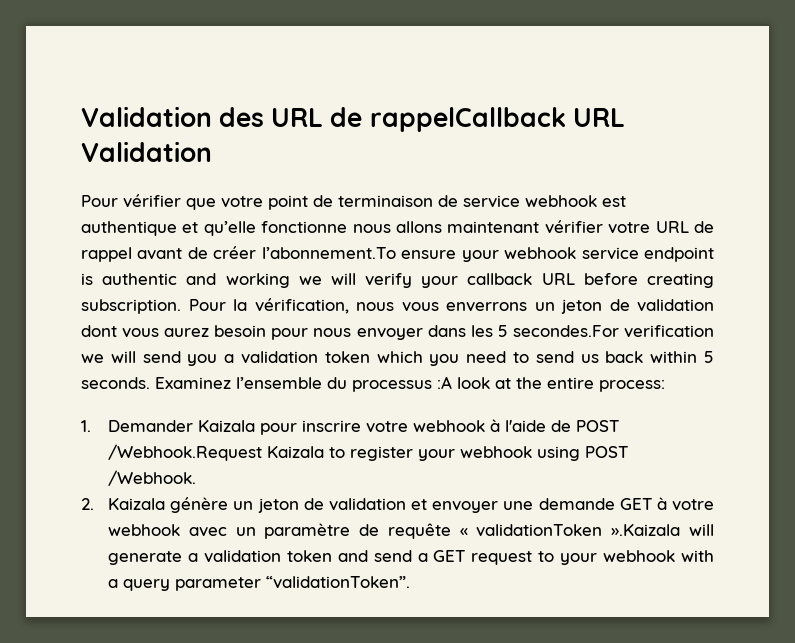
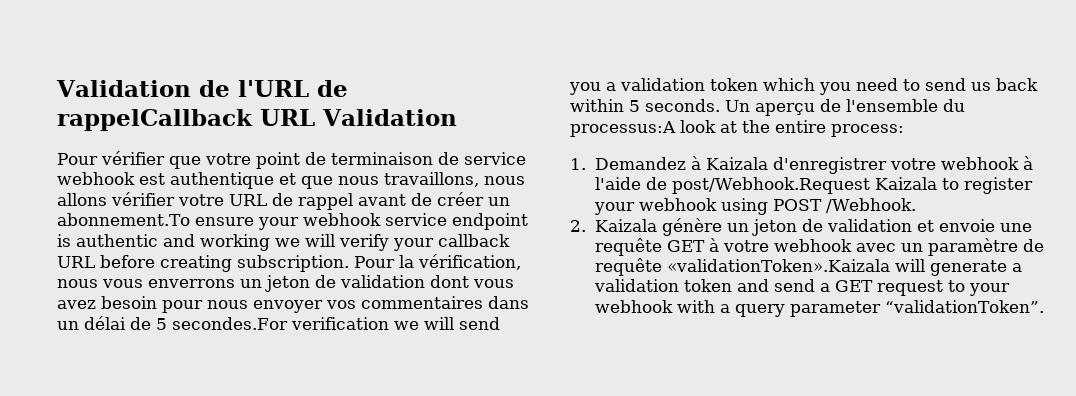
- Validation des URL de rappelCallback URL Validation
+ Validation de l'URL de rappelCallback URL Validation
- Pour vérifier que votre point de terminaison de service webhook est authentique et qu’elle fonctionne nous allons maintenant vérifier votre URL de rappel avant de créer l’abonnement.To ensure your webhook service endpoint is authentic and working we will verify your callback URL before creating subscription.
+ Pour vérifier que votre point de terminaison de service webhook est authentique et que nous travaillons, nous allons vérifier votre URL de rappel avant de créer un abonnement.To ensure your webhook service endpoint is authentic and working we will verify your callback URL before creating subscription.
- Pour la vérification, nous vous enverrons un jeton de validation dont vous aurez besoin pour nous envoyer dans les 5 secondes.For verification we will send you a validation token which you need to send us back within 5 seconds.
+ Pour la vérification, nous vous enverrons un jeton de validation dont vous avez besoin pour nous envoyer vos commentaires dans un délai de 5 secondes.For verification we will send you a validation token which you need to send us back within 5 seconds.
- Examinez l’ensemble du processus :A look at the entire process:
+ Un aperçu de l'ensemble du processus:A look at the entire process:
- 1. Demander Kaizala pour inscrire votre webhook à l'aide de POST /Webhook.Request Kaizala to register your webhook using POST /Webhook.
+ 1. Demandez à Kaizala d'enregistrer votre webhook à l'aide de post/Webhook.Request Kaizala to register your webhook using POST /Webhook.
- 2. Kaizala génère un jeton de validation et envoyer une demande GET à votre webhook avec un paramètre de requête « validationToken ».Kaizala will generate a validation token and send a GET request to your webhook with a query parameter “validationToken”.
+ 2. Kaizala génère un jeton de validation et envoie une requête GET à votre webhook avec un paramètre de requête «validationToken».Kaizala will generate a validation token and send a GET request to your webhook with a query parameter “validationToken”.

